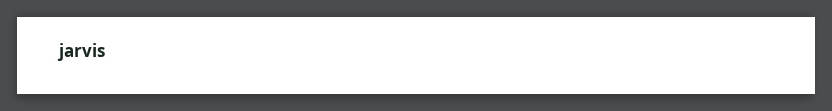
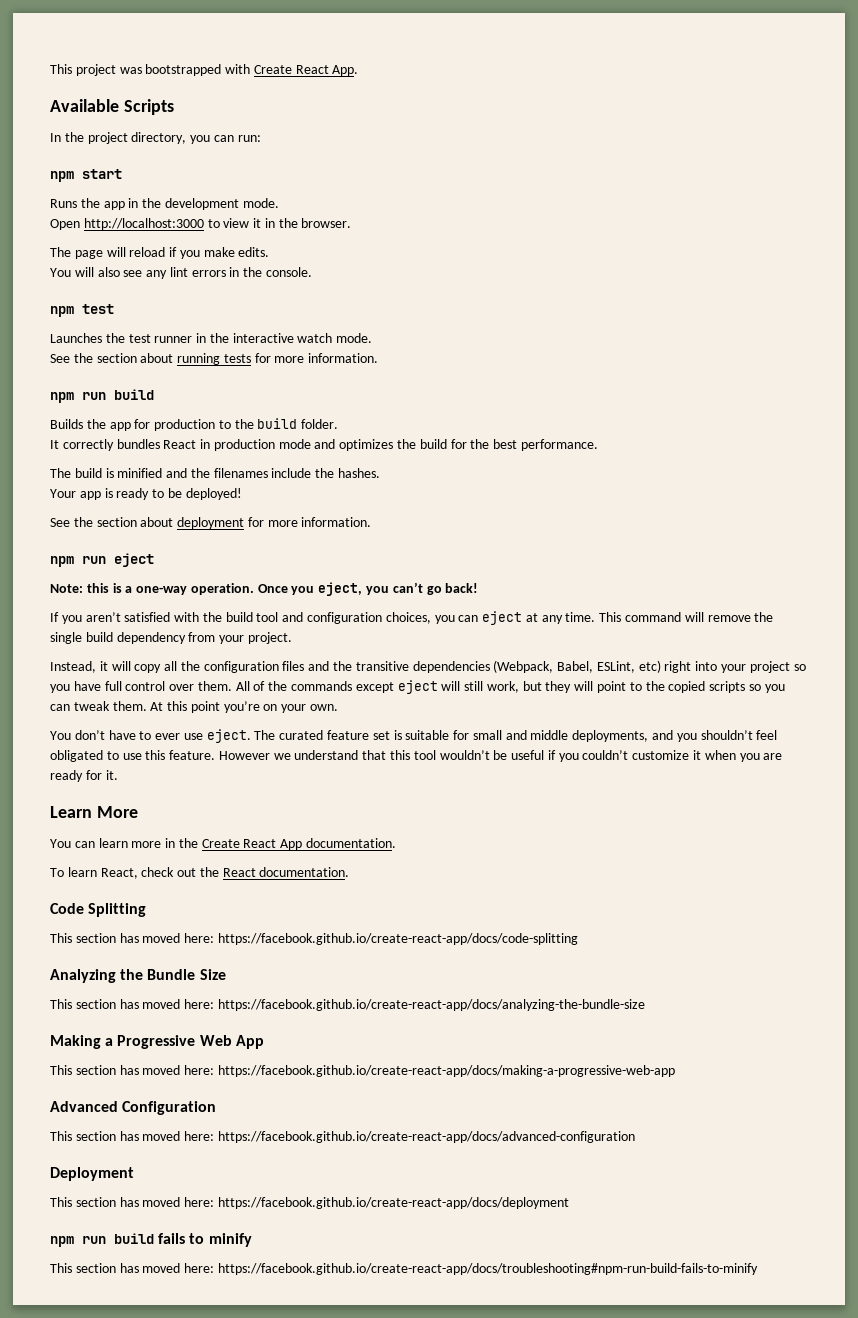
- jarvis
+ This project was bootstrapped with Create React App.
+ Available Scripts
+ In the project directory, you can run:
+ npm start
+ Runs the app in the development mode.
+ Open http://localhost:3000 to view it in the browser.
+ The page will reload if you make edits.
+ You will also see any lint errors in the console.
+ npm test
+ Launches the test runner in the interactive watch mode.
+ See the section about running tests for more information.
+ npm run build
+ Builds the app for production to the build folder.
+ It correctly bundles React in production mode and optimizes the build for the best performance.
+ The build is minified and the filenames include the hashes.
+ Your app is ready to be deployed!
+ See the section about deployment for more information.
+ npm run eject
+ Note: this is a one-way operation. Once you eject, you can’t go back!
+ If you aren’t satisfied with the build tool and configuration choices, you can eject at any time. This command will remove the single build dependency from your project.
+ Instead, it will copy all the configuration files and the transitive dependencies (Webpack, Babel, ESLint, etc) right into your project so you have full control over them. All of the commands except eject will still work, but they will point to the copied scripts so you can tweak them. At this point you’re on your own.
+ You don’t have to ever use eject. The curated feature set is suitable for small and middle deployments, and you shouldn’t feel obligated to use this feature. However we understand that this tool wouldn’t be useful if you couldn’t customize it when you are ready for it.
+ Learn More
+ You can learn more in the Create React App documentation.
+ To learn React, check out the React documentation.
+ Code Splitting
+ This section has moved here: https://facebook.github.io/create-react-app/docs/code-splitting
+ Analyzing the Bundle Size
+ This section has moved here: https://facebook.github.io/create-react-app/docs/analyzing-the-bundle-size
+ Making a Progressive Web App
+ This section has moved here: https://facebook.github.io/create-react-app/docs/making-a-progressive-web-app
+ Advanced Configuration
+ This section has moved here: https://facebook.github.io/create-react-app/docs/advanced-configuration
+ Deployment
+ This section has moved here: https://facebook.github.io/create-react-app/docs/deployment
+ npm run build fails to minify
+ This section has moved here: https://facebook.github.io/create-react-app/docs/troubleshooting#npm-run-build-fails-to-minify

